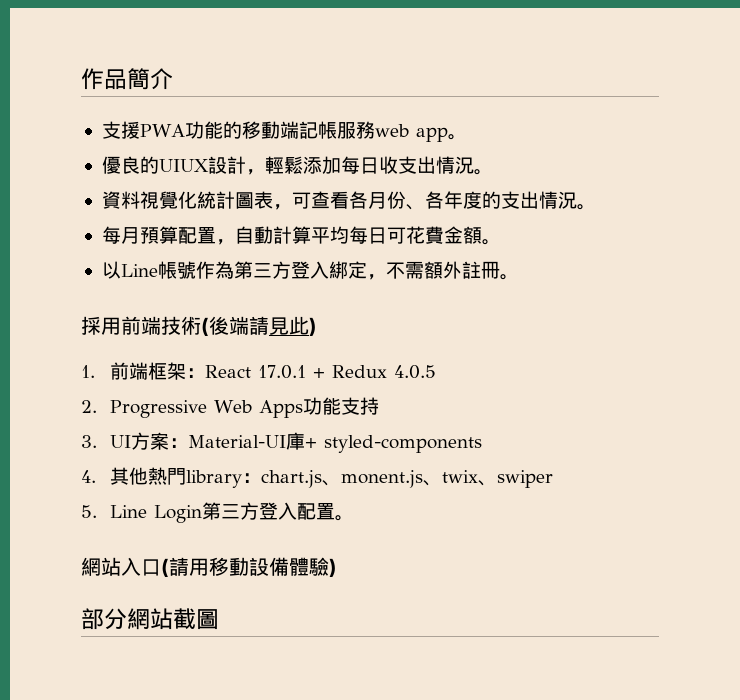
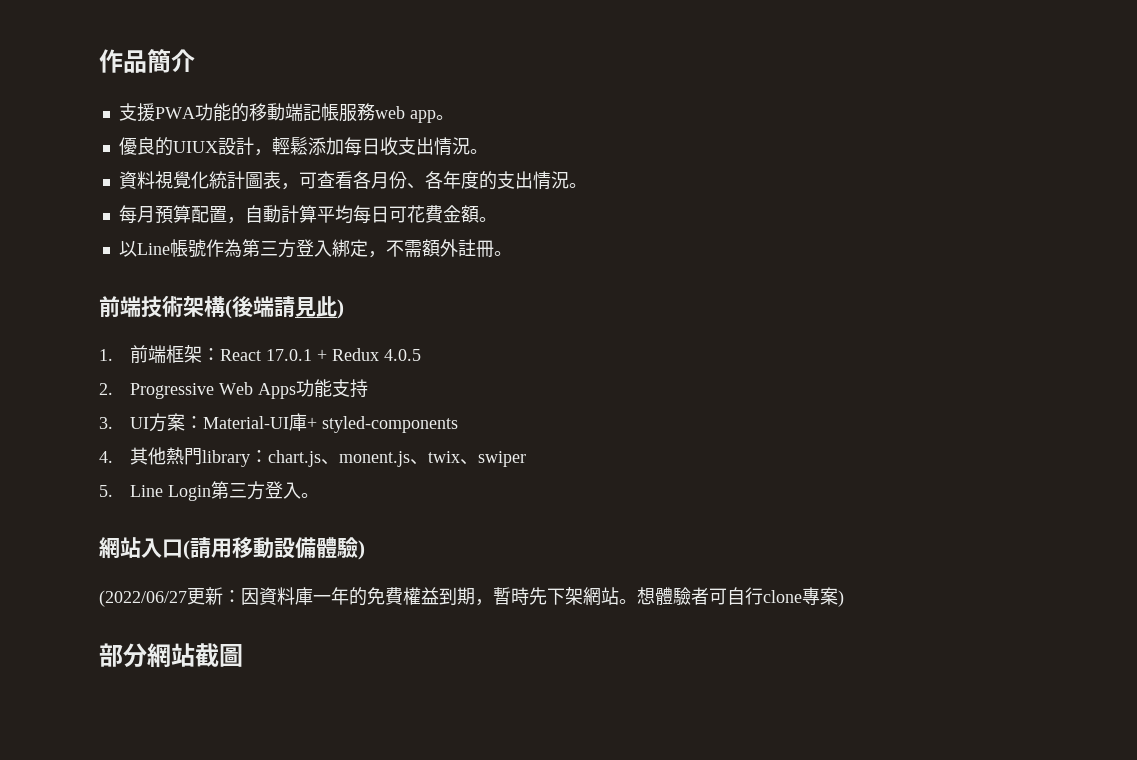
- 採用前端技術(後端請見此)
+ 前端技術架構(後端請見此)
- 5. Line Login第三方登入配置。
+ 5. Line Login第三方登入。
+ (2022/06/27更新：因資料庫一年的免費權益到期，暫時先下架網站。想體驗者可自行clone專案)

